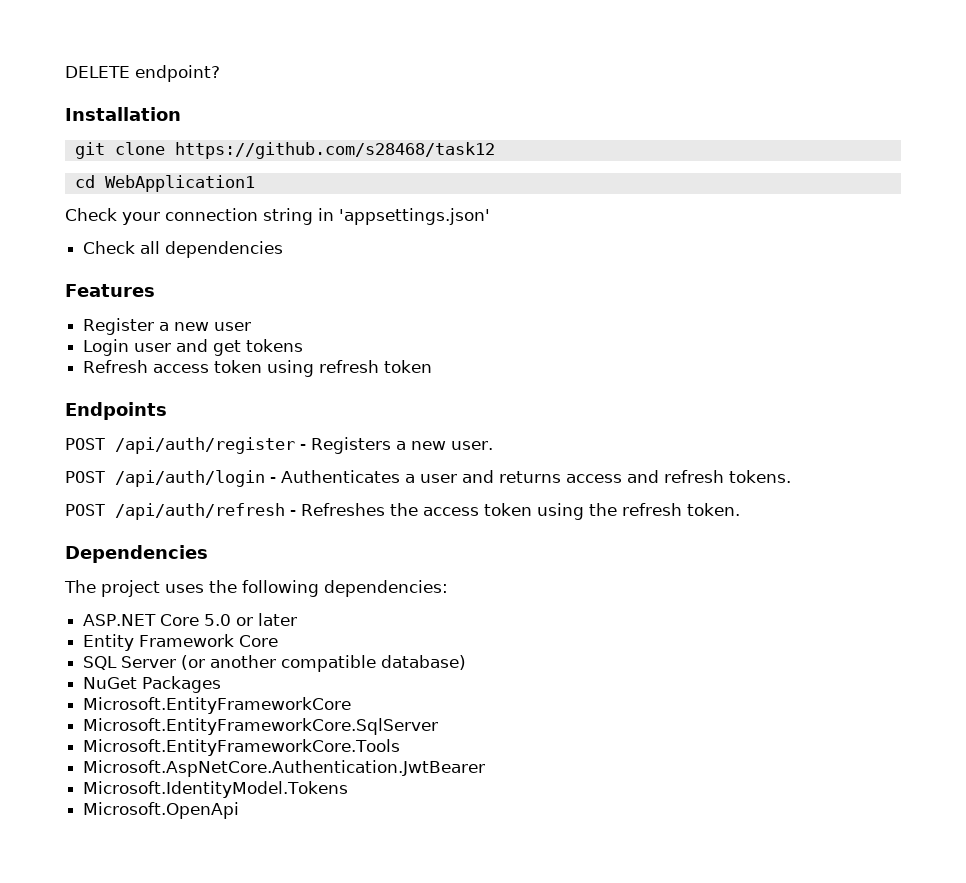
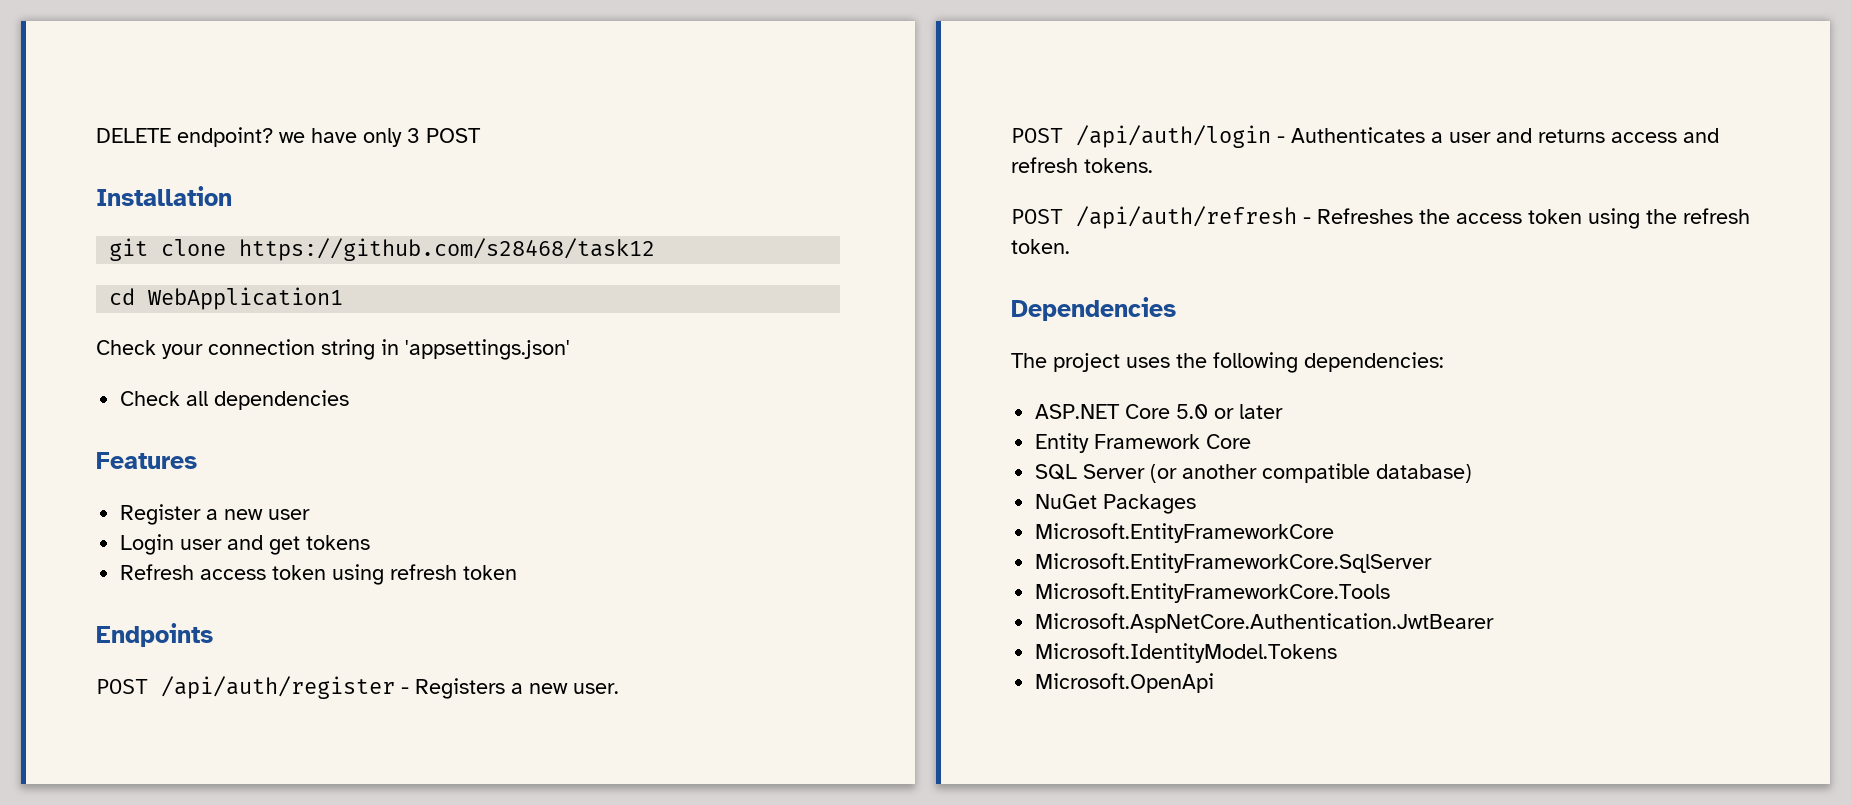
- DELETE endpoint?
+ DELETE endpoint? we have only 3 POST

